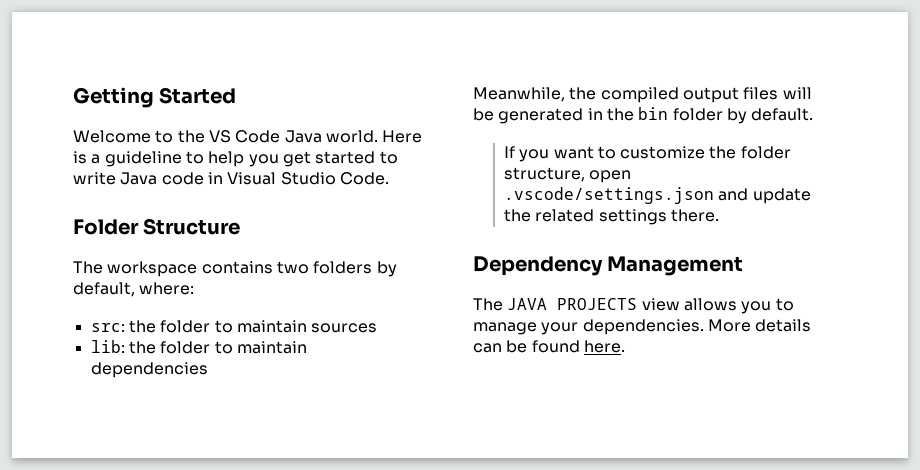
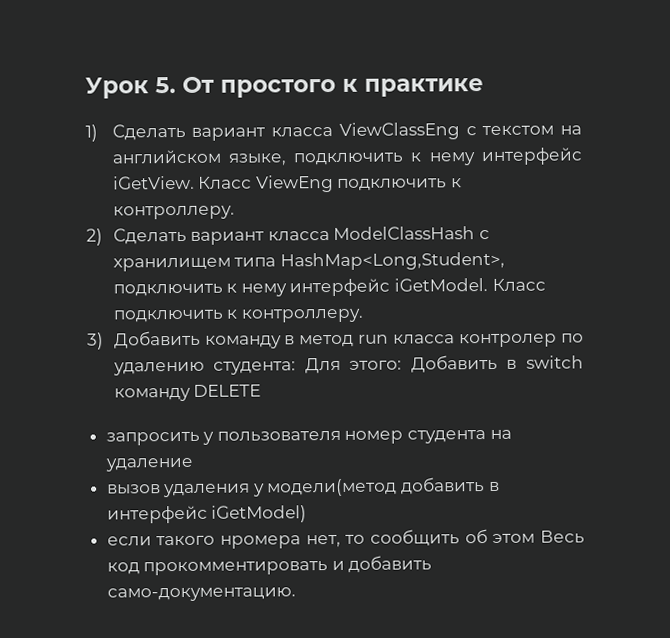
- Getting Started
- Welcome to the VS Code Java world. Here is a guideline to help you get started to write Java code in Visual Studio Code.
- Folder Structure
- The workspace contains two folders by default, where:
- src: the folder to maintain sources
- lib: the folder to maintain dependencies
- Meanwhile, the compiled output files will be generated in the bin folder by default.
- If you want to customize the folder structure, open .vscode/settings.json and update the related settings there.
- Dependency Management
- The JAVA PROJECTS view allows you to manage your dependencies. More details can be found here.
+ Урок 5. От простого к практике
+ 1) Сделать вариант класса ViewClassEng с текстом на английском языке, подключить к нему интерфейс iGetView. Класс ViewEng подключить к контроллеру.
+ 2) Сделать вариант класса ModelClassHash с хранилищем типа HashMap<Long,Student>, подключить к нему интерфейс iGetModel. Класс подключить к контроллеру.
+ 3) Добавить команду в метод run класса контролер по удалению студента: Для этого: Добавить в switch команду DELETE
+ запросить у пользователя номер студента на удаление
+ вызов удаления у модели(метод добавить в интерфейс iGetModel)
+ если такого нромера нет, то сообщить об этом Весь код прокомментировать и добавить само-документацию.

